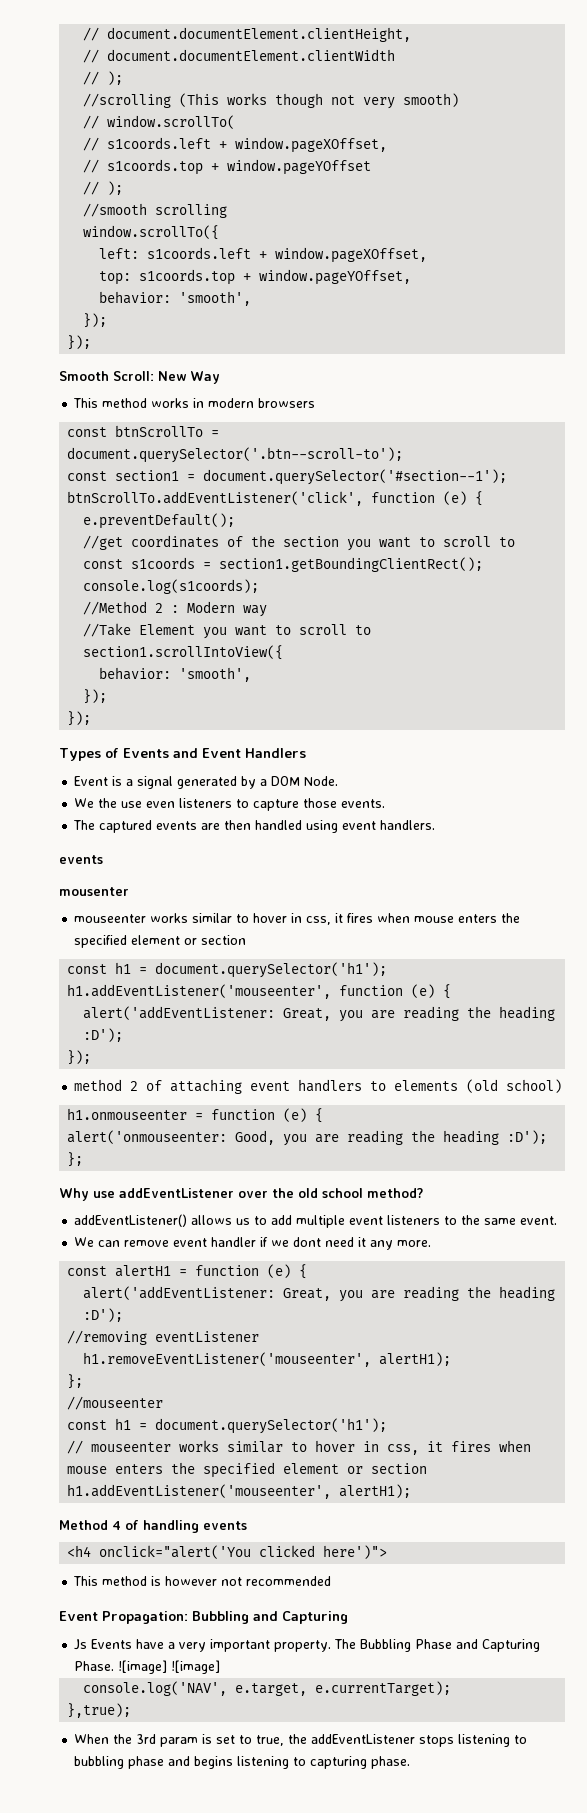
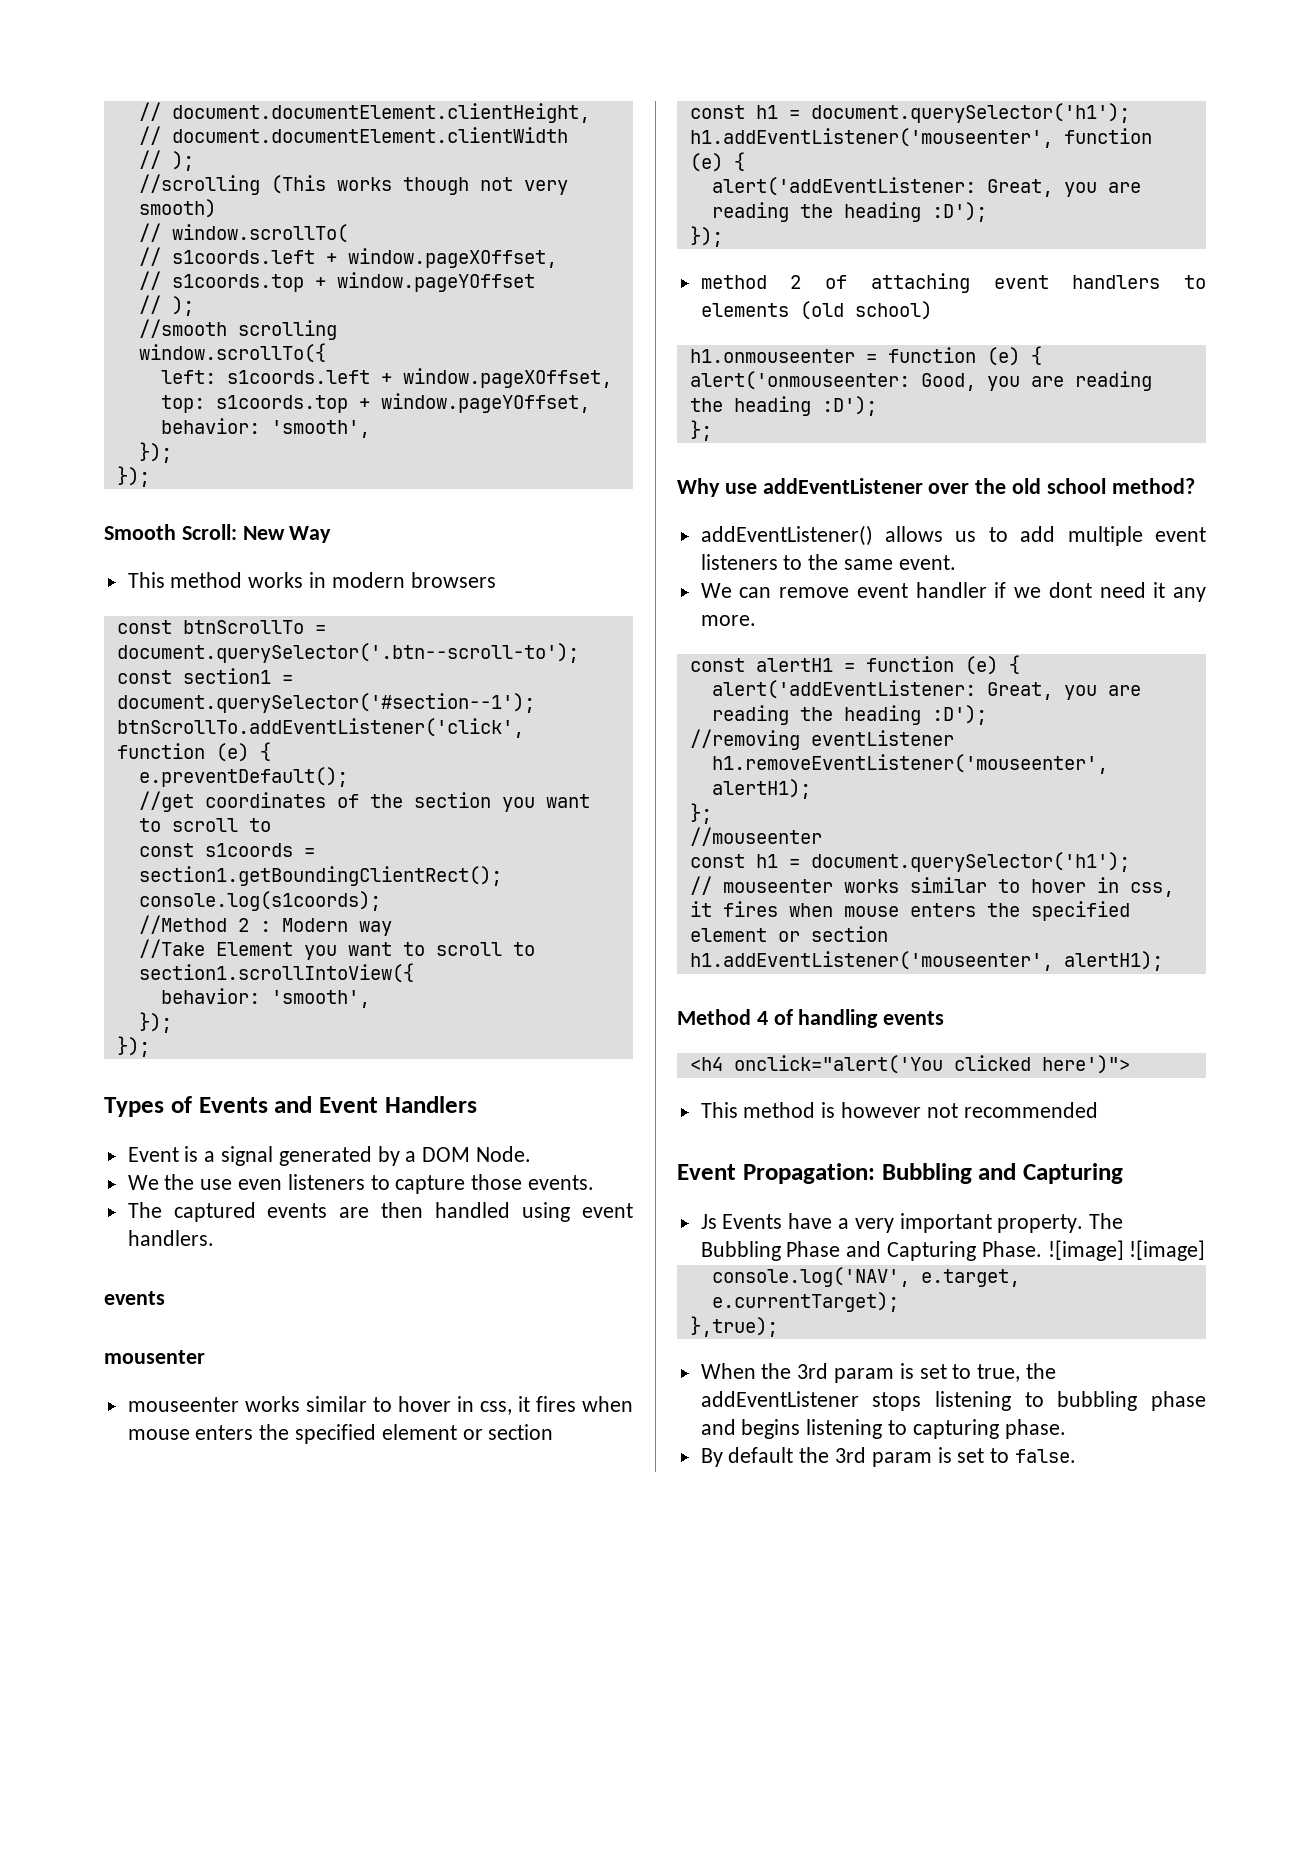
+ By default the 3rd param is set to false.

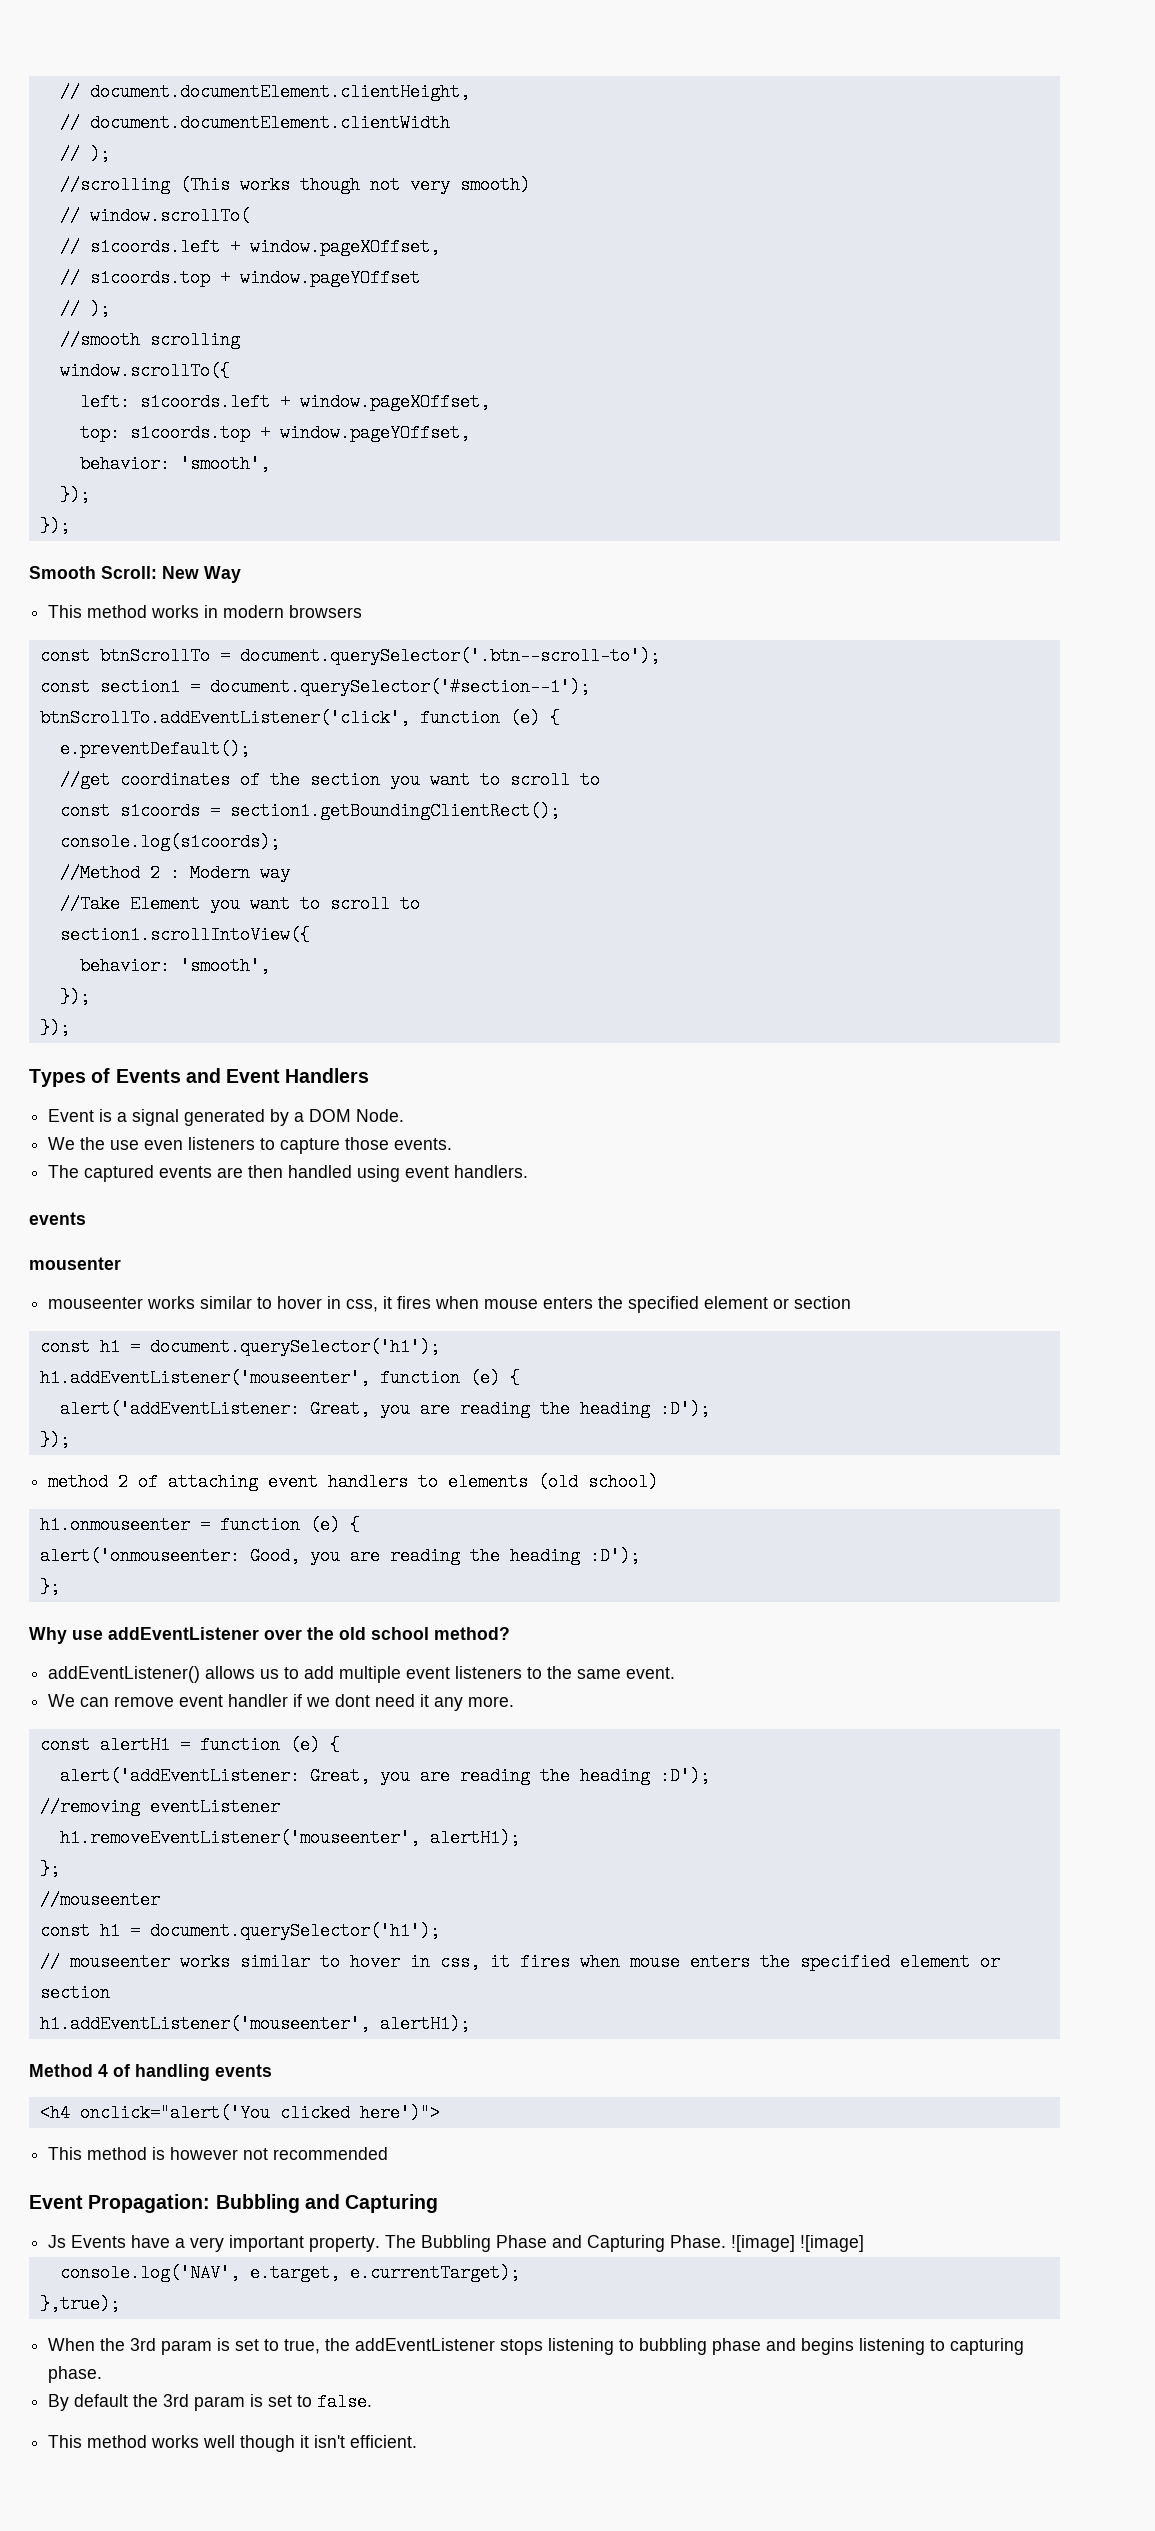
+ This method works well though it isn't efficient.

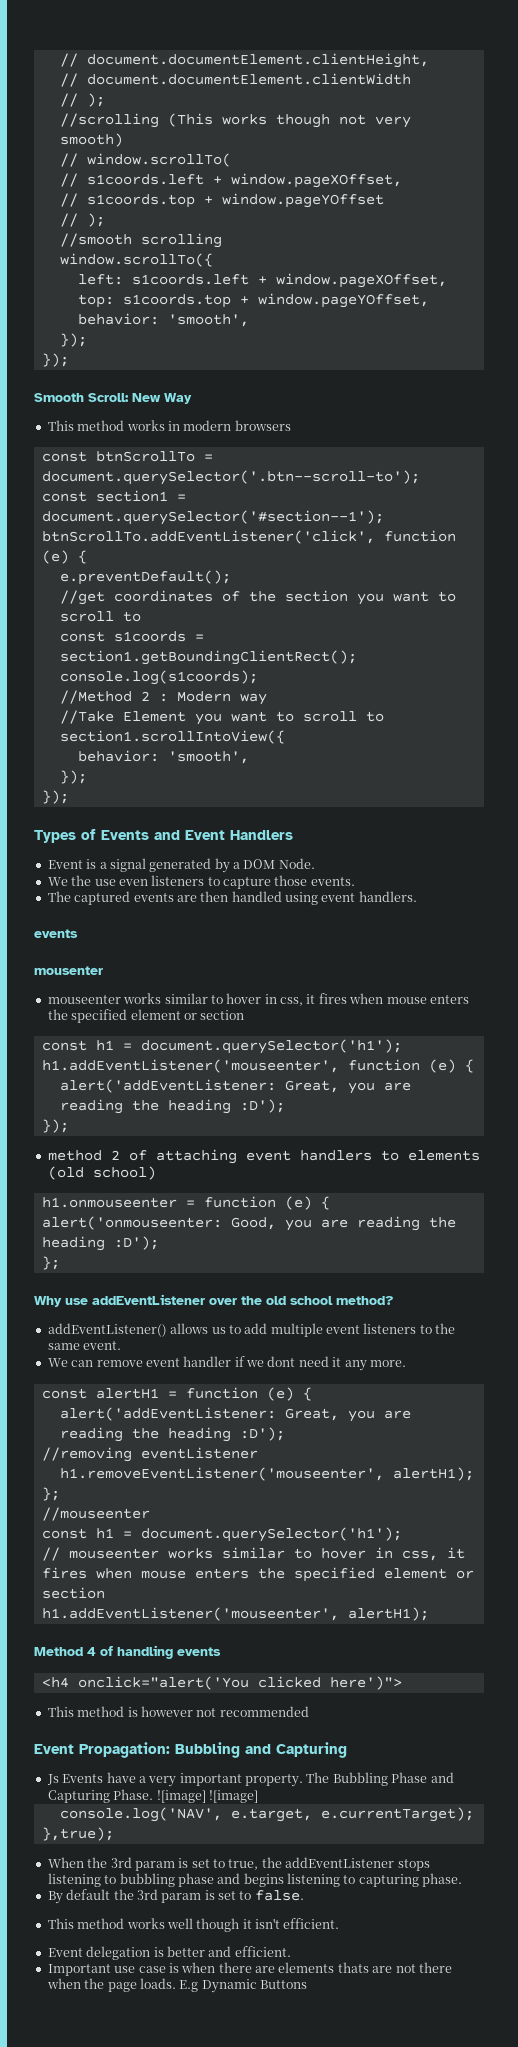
+ Event delegation is better and efficient.
+ Important use case is when there are elements thats are not there when the page loads. E.g Dynamic Buttons

